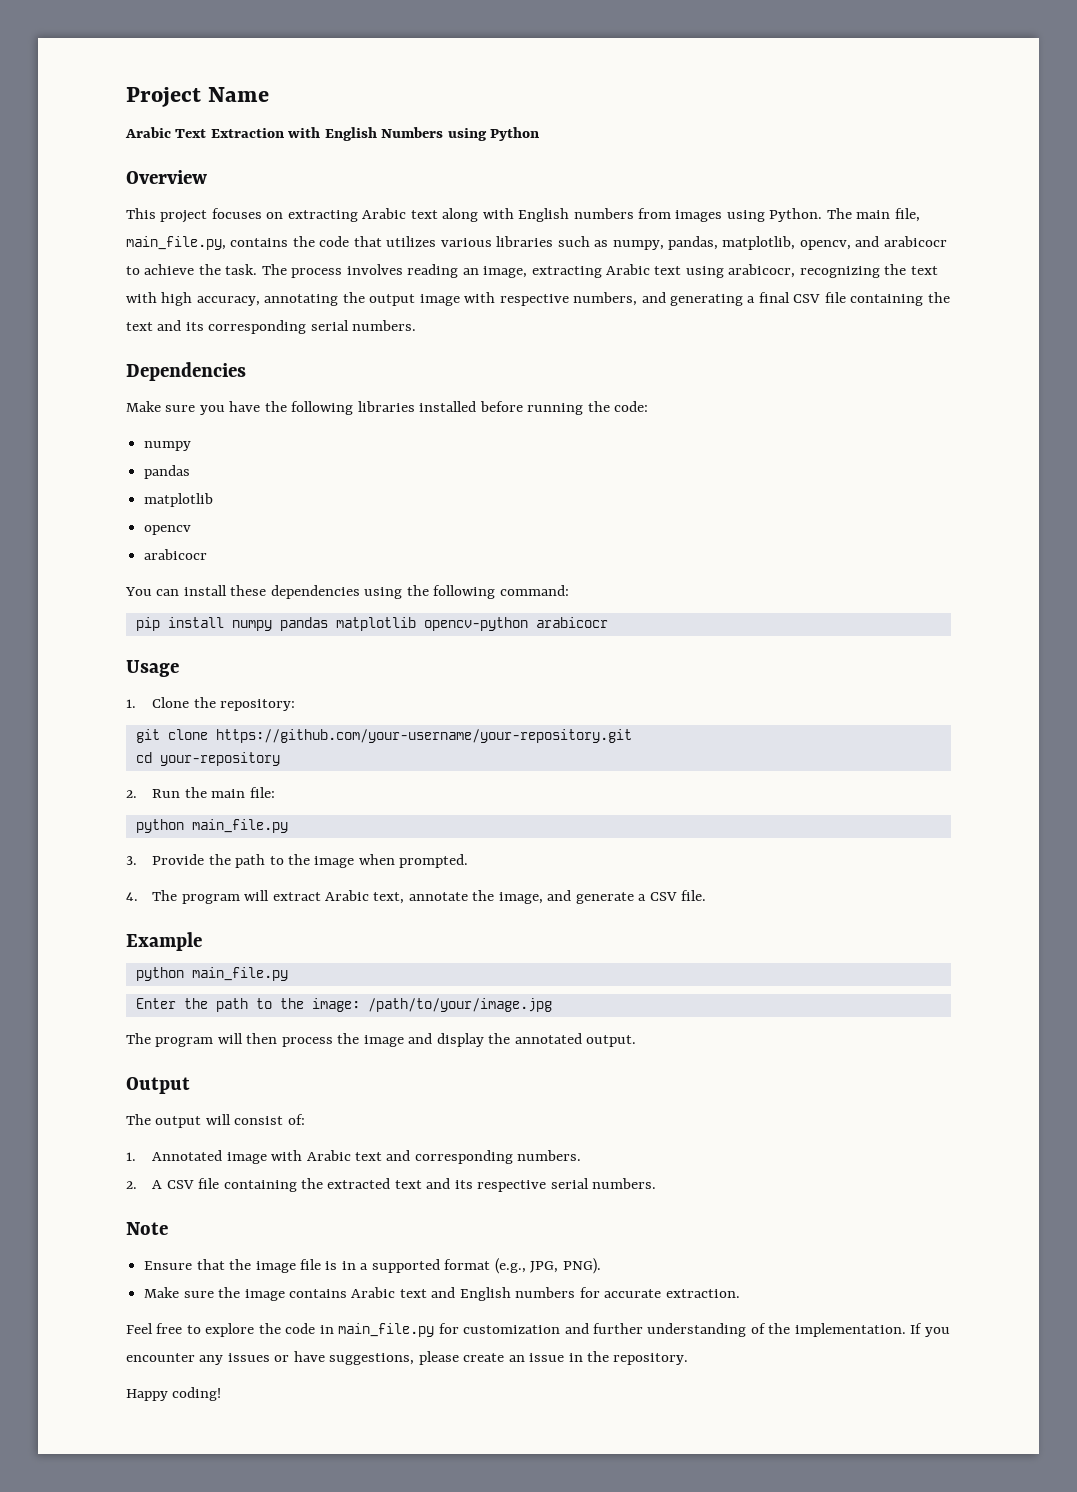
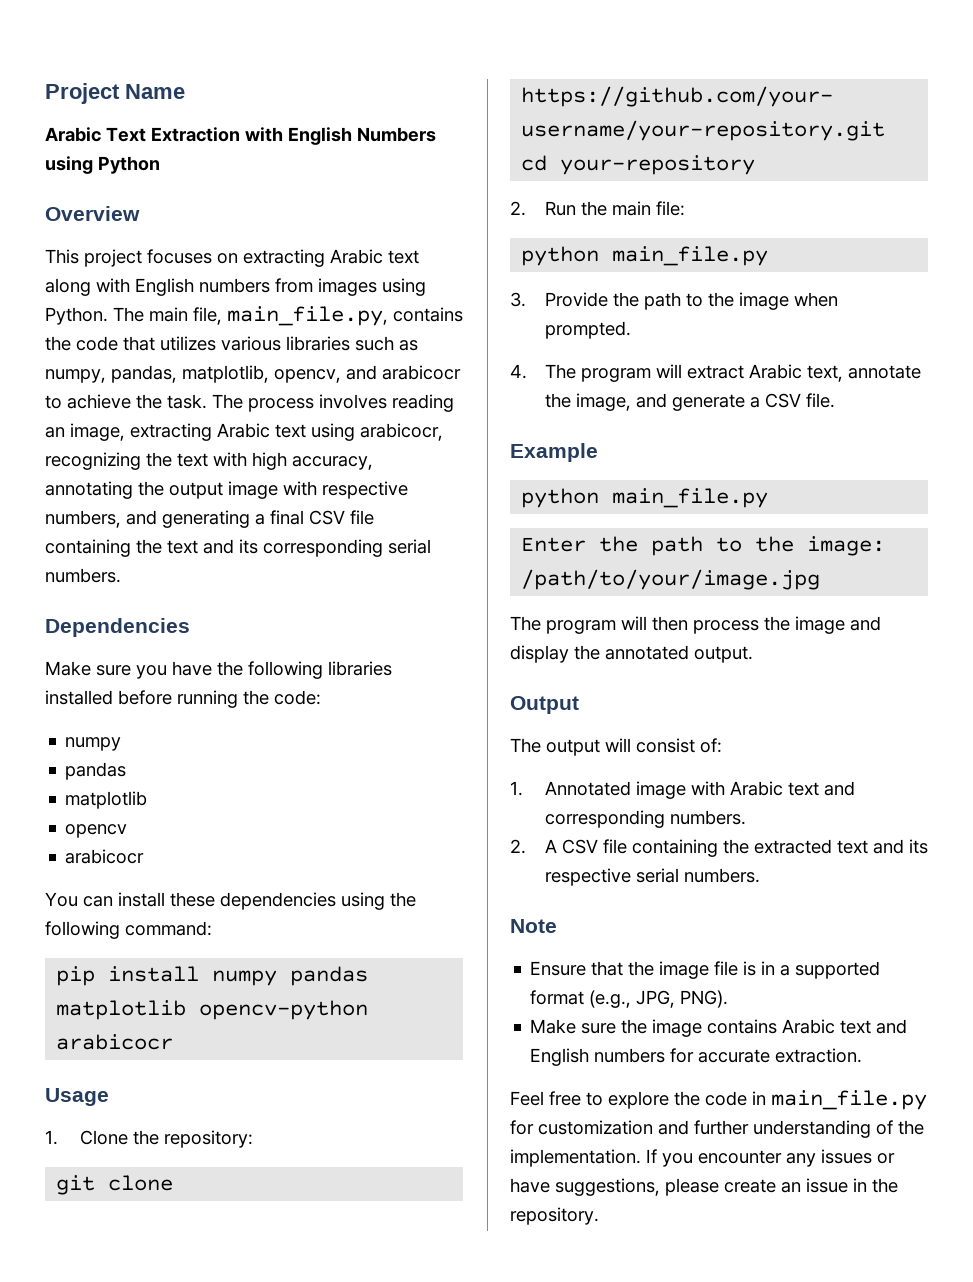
- Happy coding!

